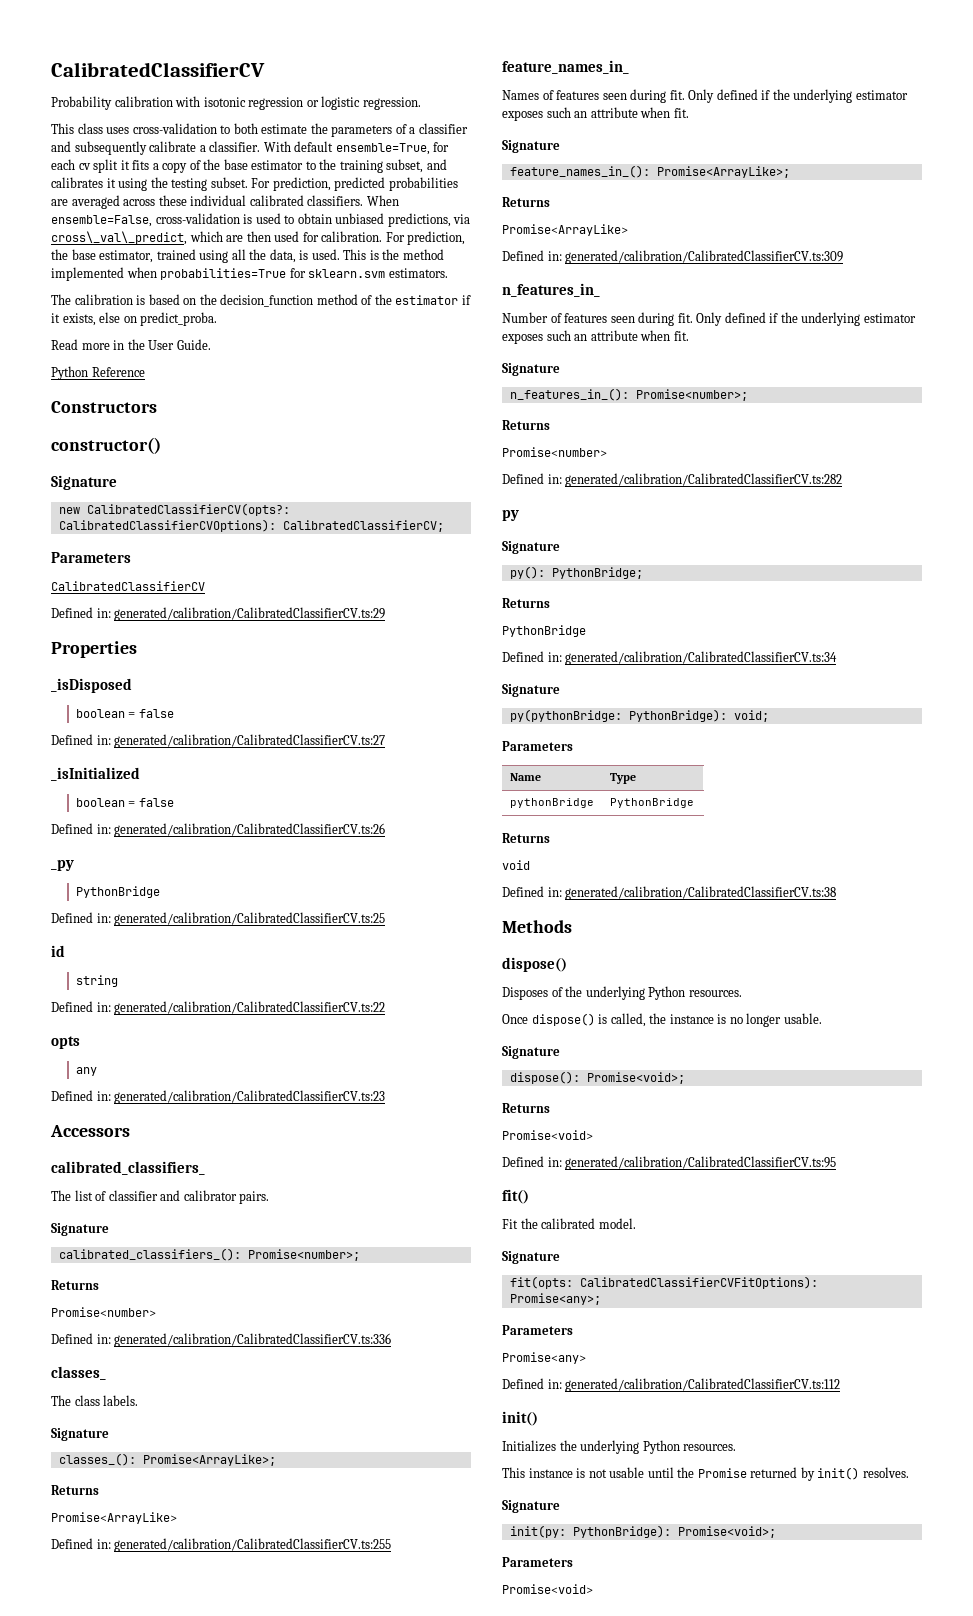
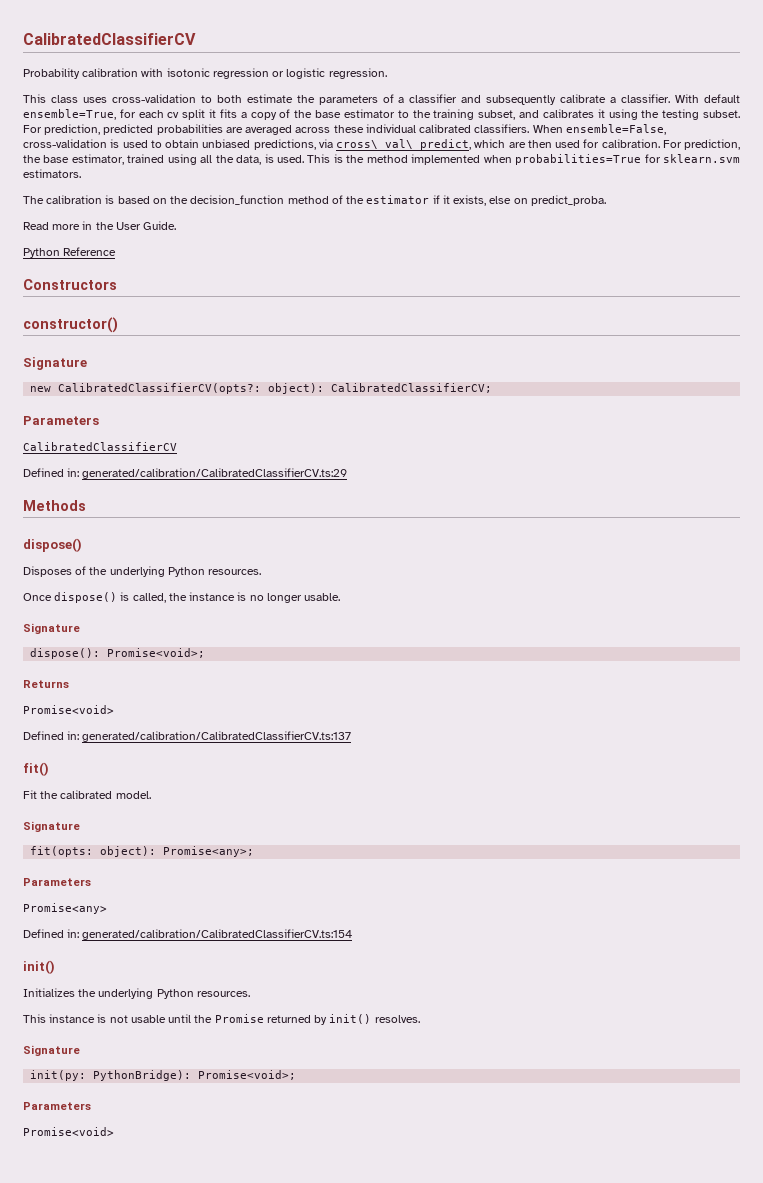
- new CalibratedClassifierCV(opts?: CalibratedClassifierCVOptions): CalibratedClassifierCV;
+ new CalibratedClassifierCV(opts?: object): CalibratedClassifierCV;
- Properties
- _isDisposed
- boolean = false
- Defined in: generated/calibration/CalibratedClassifierCV.ts:27
- _isInitialized
- boolean = false
- Defined in: generated/calibration/CalibratedClassifierCV.ts:26
- _py
- PythonBridge
- Defined in: generated/calibration/CalibratedClassifierCV.ts:25
- id
- string
- Defined in: generated/calibration/CalibratedClassifierCV.ts:22
- opts
- any
- Defined in: generated/calibration/CalibratedClassifierCV.ts:23
- Accessors
- calibrated_classifiers_
- The list of classifier and calibrator pairs.
- Signature
- calibrated_classifiers_(): Promise<number>;
- Returns
- Promise<number>
- Defined in: generated/calibration/CalibratedClassifierCV.ts:336
- classes_
- The class labels.
- Signature
- classes_(): Promise<ArrayLike>;
- Returns
- Promise<ArrayLike>
- Defined in: generated/calibration/CalibratedClassifierCV.ts:255
- feature_names_in_
- Names of features seen during fit. Only defined if the underlying estimator exposes such an attribute when fit.
- Signature
- feature_names_in_(): Promise<ArrayLike>;
- Returns
- Promise<ArrayLike>
- Defined in: generated/calibration/CalibratedClassifierCV.ts:309
- n_features_in_
- Number of features seen during fit. Only defined if the underlying estimator exposes such an attribute when fit.
- Signature
- n_features_in_(): Promise<number>;
- Returns
- Promise<number>
- Defined in: generated/calibration/CalibratedClassifierCV.ts:282
- py
- Signature
- py(): PythonBridge;
- Returns
- PythonBridge
- Defined in: generated/calibration/CalibratedClassifierCV.ts:34
- Signature
- py(pythonBridge: PythonBridge): void;
- Parameters
- Name | Type
- pythonBridge | PythonBridge
- Returns
- void
- Defined in: generated/calibration/CalibratedClassifierCV.ts:38
- Defined in: generated/calibration/CalibratedClassifierCV.ts:95
+ Defined in: generated/calibration/CalibratedClassifierCV.ts:137
- fit(opts: CalibratedClassifierCVFitOptions): Promise<any>;
+ fit(opts: object): Promise<any>;
- Defined in: generated/calibration/CalibratedClassifierCV.ts:112
+ Defined in: generated/calibration/CalibratedClassifierCV.ts:154

